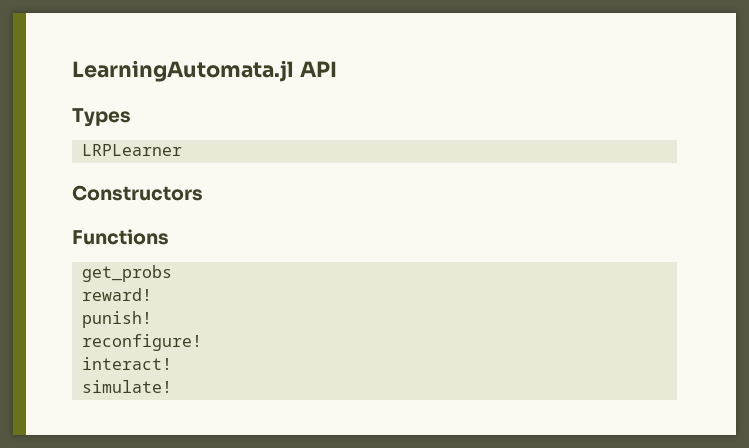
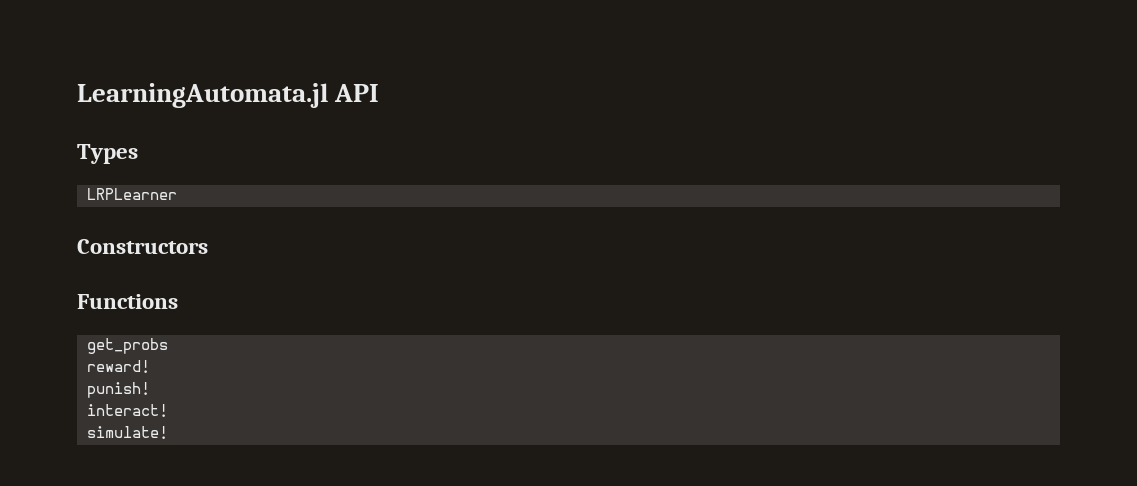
- reconfigure!

